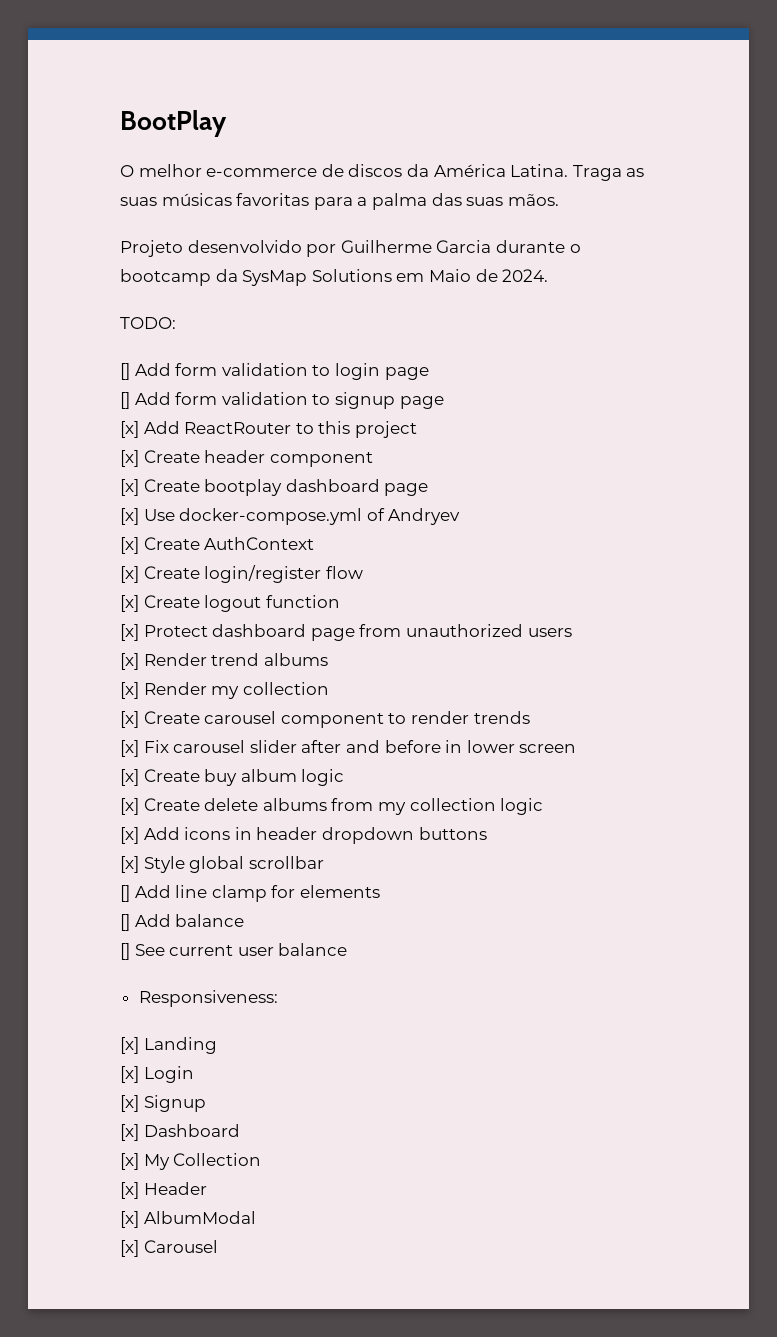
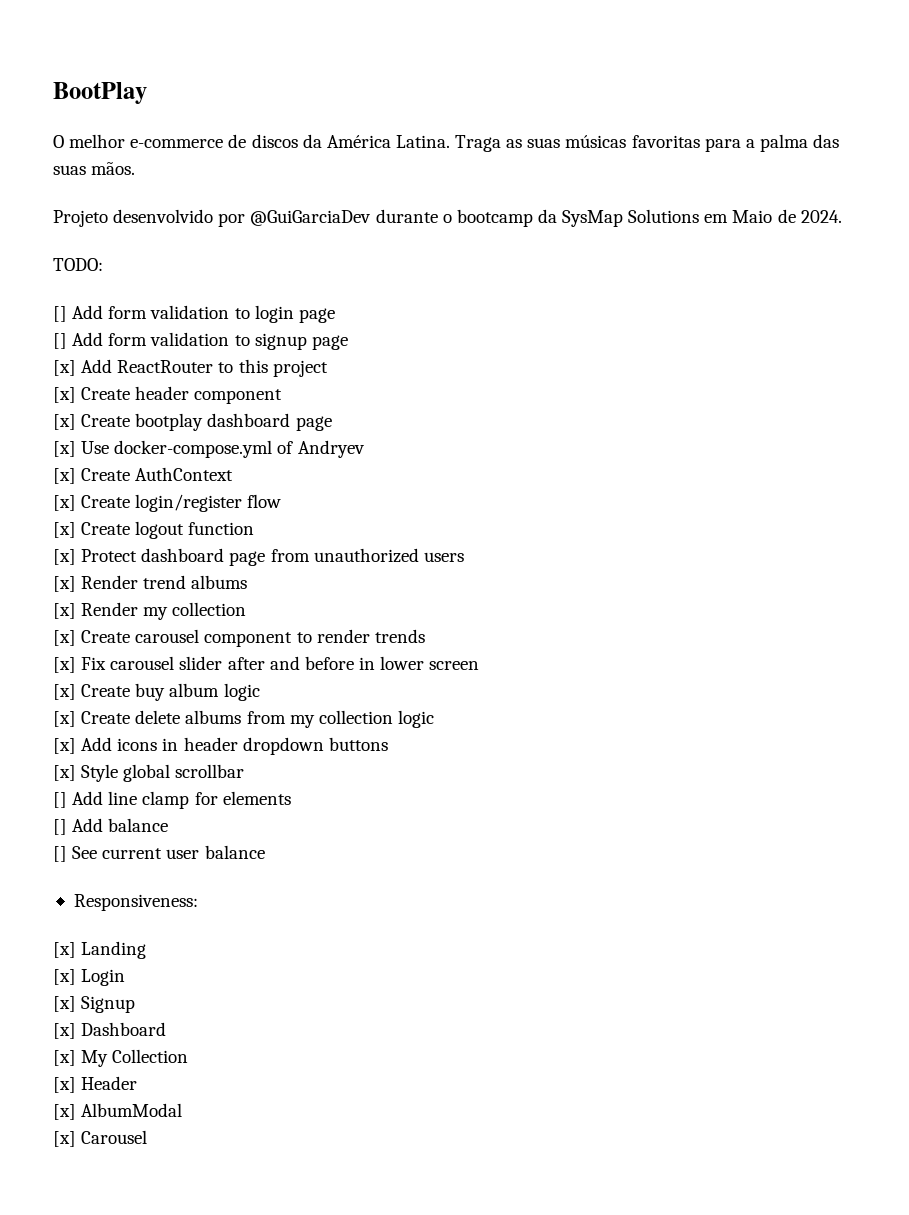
- Projeto desenvolvido por Guilherme Garcia durante o bootcamp da SysMap Solutions em Maio de 2024.
+ Projeto desenvolvido por @GuiGarciaDev durante o bootcamp da SysMap Solutions em Maio de 2024.

